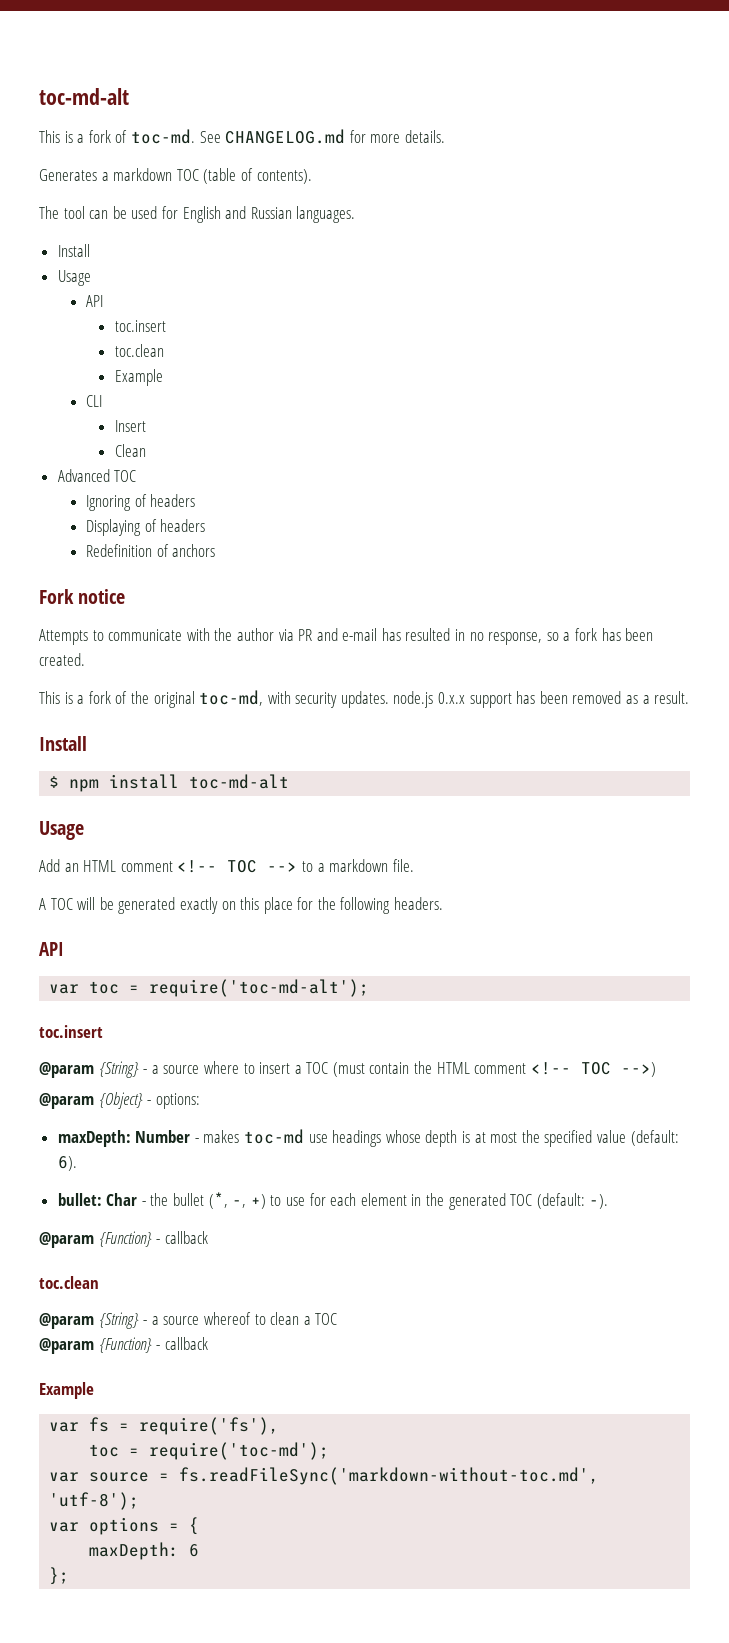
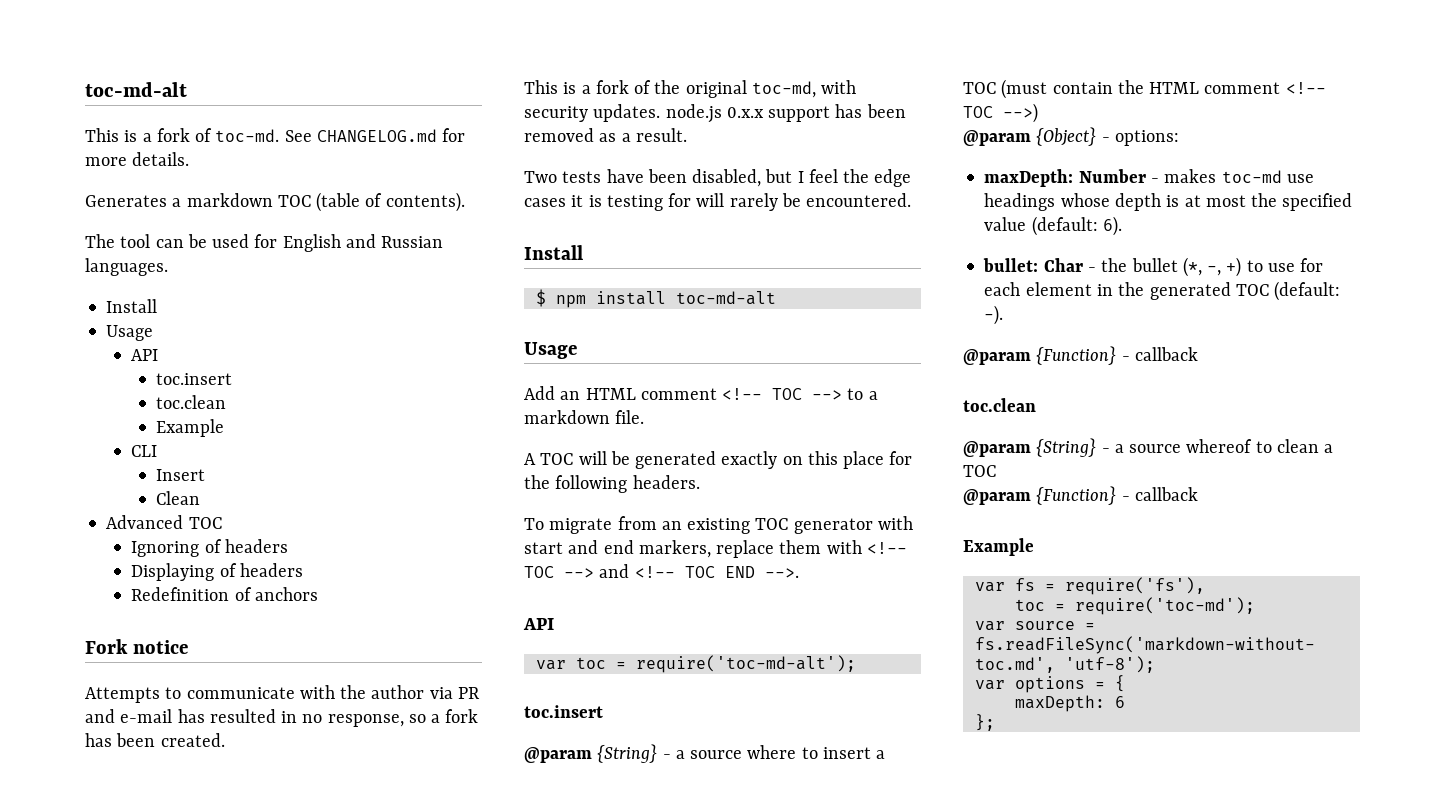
+ Two tests have been disabled, but I feel the edge cases it is testing for will rarely be encountered.
+ To migrate from an existing TOC generator with start and end markers, replace them with <!-- TOC --> and <!-- TOC END -->.

